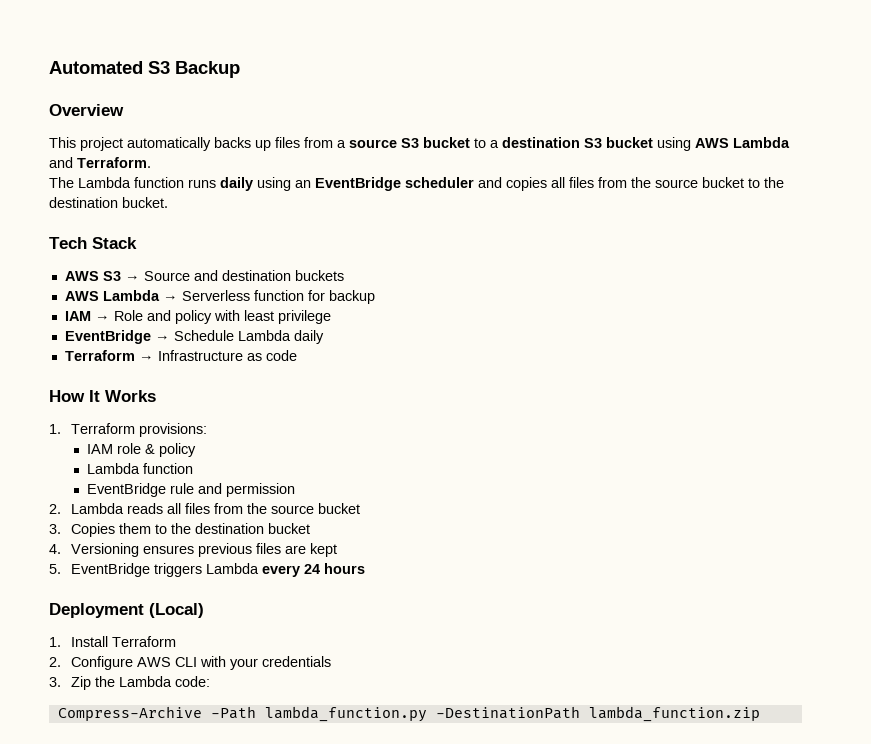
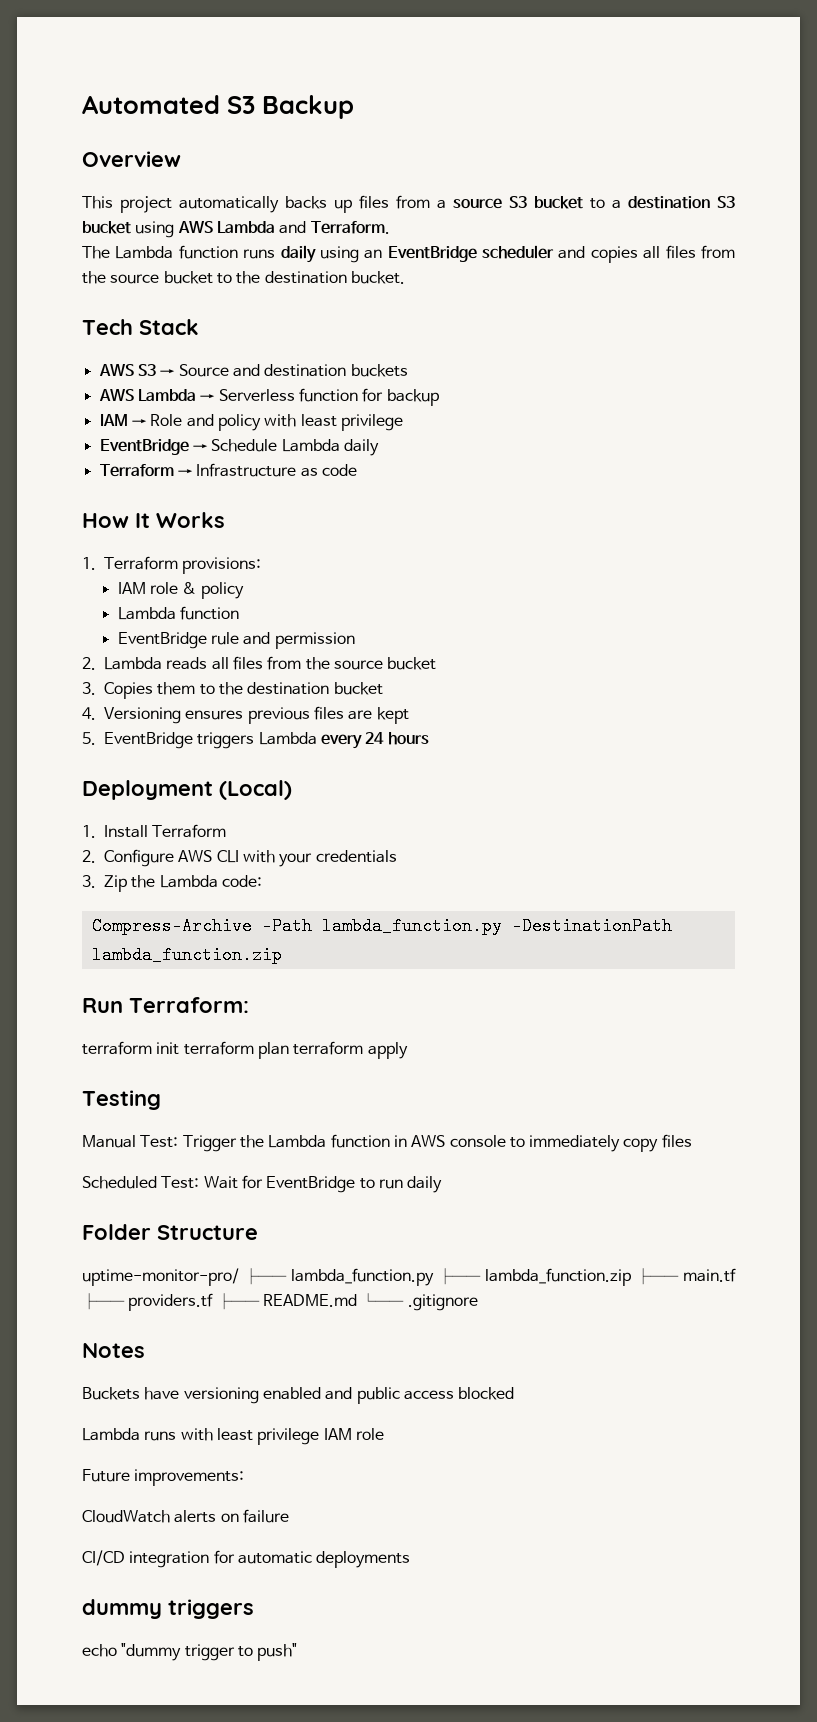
+ Run Terraform:
+ terraform init terraform plan terraform apply
+ Testing
+ Manual Test: Trigger the Lambda function in AWS console to immediately copy files
+ Scheduled Test: Wait for EventBridge to run daily
+ Folder Structure
+ uptime-monitor-pro/ ├── lambda_function.py ├── lambda_function.zip ├── main.tf ├── providers.tf ├── README.md └── .gitignore
+ Notes
+ Buckets have versioning enabled and public access blocked
+ Lambda runs with least privilege IAM role
+ Future improvements:
+ CloudWatch alerts on failure
+ CI/CD integration for automatic deployments
+ dummy triggers
+ echo "dummy trigger to push"

